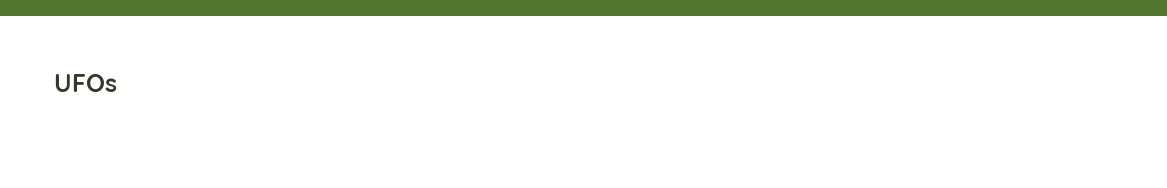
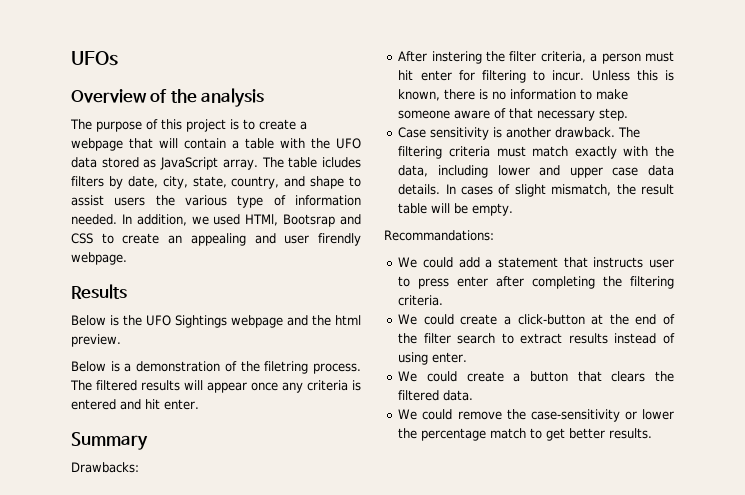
+ Overview of the analysis
+ The purpose of this project is to create a webpage that will contain a table with the UFO data stored as JavaScript array. The table icludes filters by date, city, state, country, and shape to assist users the various type of information needed. In addition, we used HTMl, Bootsrap and CSS to create an appealing and user firendly webpage.
+ Results
+ Below is the UFO Sightings webpage and the html preview.
+ Below is a demonstration of the filetring process. The filtered results will appear once any criteria is entered and hit enter.
+ Summary
+ Drawbacks:
+ After instering the filter criteria, a person must hit enter for filtering to incur. Unless this is known, there is no information to make someone aware of that necessary step.
+ Case sensitivity is another drawback. The filtering criteria must match exactly with the data, including lower and upper case data details. In cases of slight mismatch, the result table will be empty.
+ Recommandations:
+ We could add a statement that instructs user to press enter after completing the filtering criteria.
+ We could create a click-button at the end of the filter search to extract results instead of using enter.
+ We could create a button that clears the filtered data.
+ We could remove the case-sensitivity or lower the percentage match to get better results.

